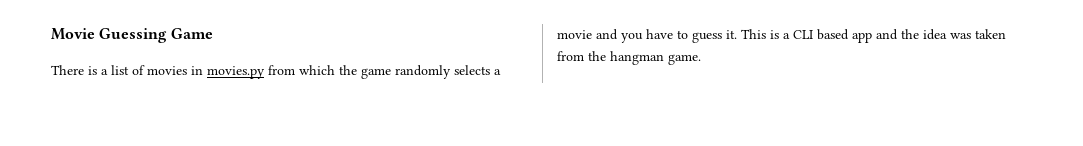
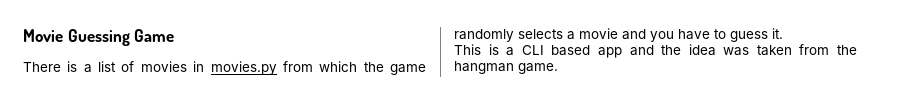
- There is a list of movies in movies.py from which the game randomly selects a movie and you have to guess it. This is a CLI based app and the idea was taken from the hangman game.
+ There is a list of movies in movies.py from which the game randomly selects a movie and you have to guess it.
+ This is a CLI based app and the idea was taken from the hangman game.

